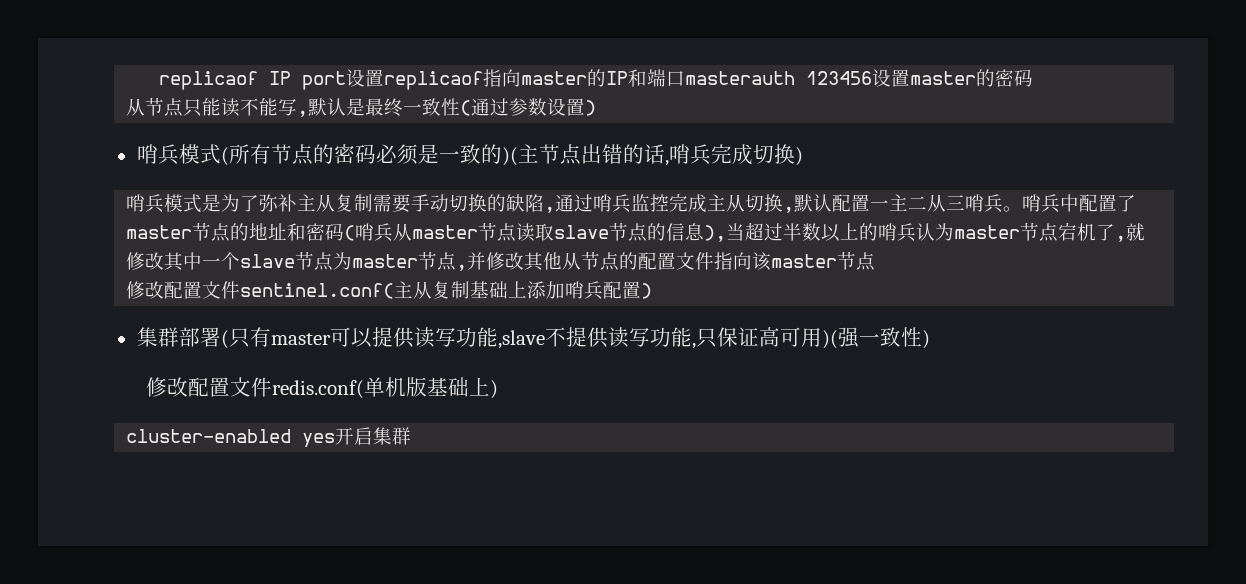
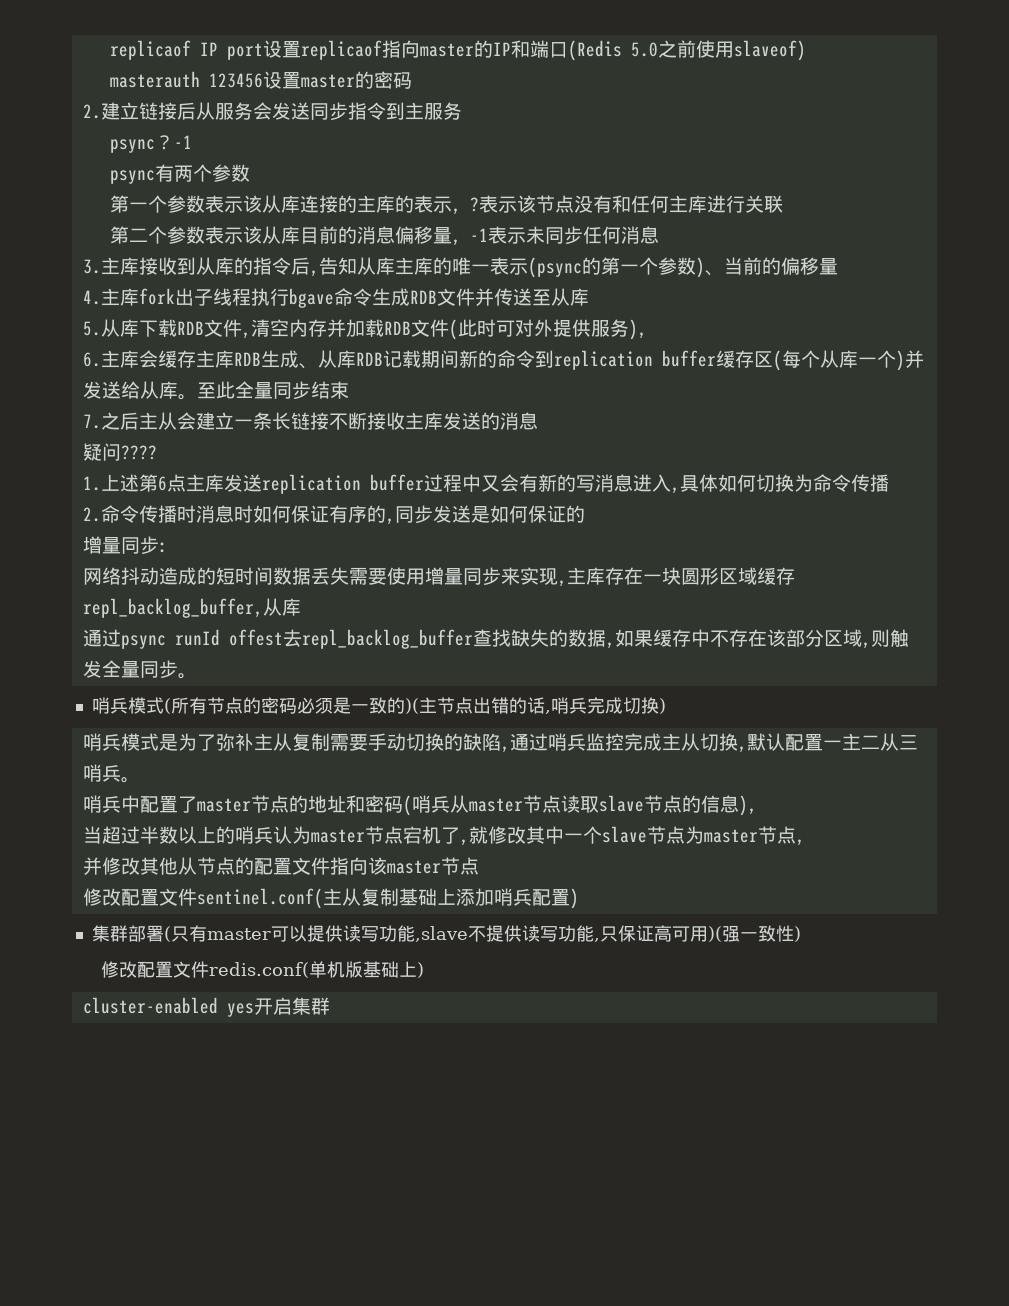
- replicaof IP port设置replicaof指向master的IP和端口masterauth 123456设置master的密码
+ replicaof IP port设置replicaof指向master的IP和端口(Redis 5.0之前使用slaveof)
+ masterauth 123456设置master的密码
- 从节点只能读不能写,默认是最终一致性(通过参数设置)
+ 2.建立链接后从服务会发送同步指令到主服务
+ psync？-1
+ psync有两个参数
+ 第一个参数表示该从库连接的主库的表示, ?表示该节点没有和任何主库进行关联
+ 第二个参数表示该从库目前的消息偏移量, -1表示未同步任何消息
+ 3.主库接收到从库的指令后,告知从库主库的唯一表示(psync的第一个参数)、当前的偏移量
+ 4.主库fork出子线程执行bgave命令生成RDB文件并传送至从库
+ 5.从库下载RDB文件,清空内存并加载RDB文件(此时可对外提供服务),
+ 6.主库会缓存主库RDB生成、从库RDB记载期间新的命令到replication buffer缓存区(每个从库一个)并发送给从库。至此全量同步结束
+ 7.之后主从会建立一条长链接不断接收主库发送的消息
+ 疑问????
+ 1.上述第6点主库发送replication buffer过程中又会有新的写消息进入,具体如何切换为命令传播
+ 2.命令传播时消息时如何保证有序的,同步发送是如何保证的
+ 增量同步:
+ 网络抖动造成的短时间数据丢失需要使用增量同步来实现,主库存在一块圆形区域缓存repl_backlog_buffer,从库
+ 通过psync runId offest去repl_backlog_buffer查找缺失的数据,如果缓存中不存在该部分区域,则触发全量同步。
- 哨兵模式是为了弥补主从复制需要手动切换的缺陷,通过哨兵监控完成主从切换,默认配置一主二从三哨兵。哨兵中配置了master节点的地址和密码(哨兵从master节点读取slave节点的信息),当超过半数以上的哨兵认为master节点宕机了,就修改其中一个slave节点为master节点,并修改其他从节点的配置文件指向该master节点
+ 哨兵模式是为了弥补主从复制需要手动切换的缺陷,通过哨兵监控完成主从切换,默认配置一主二从三哨兵。
+ 哨兵中配置了master节点的地址和密码(哨兵从master节点读取slave节点的信息),
+ 当超过半数以上的哨兵认为master节点宕机了,就修改其中一个slave节点为master节点,
+ 并修改其他从节点的配置文件指向该master节点

